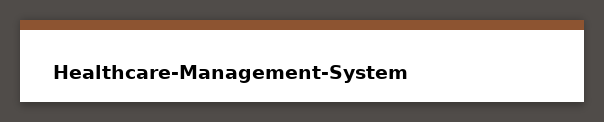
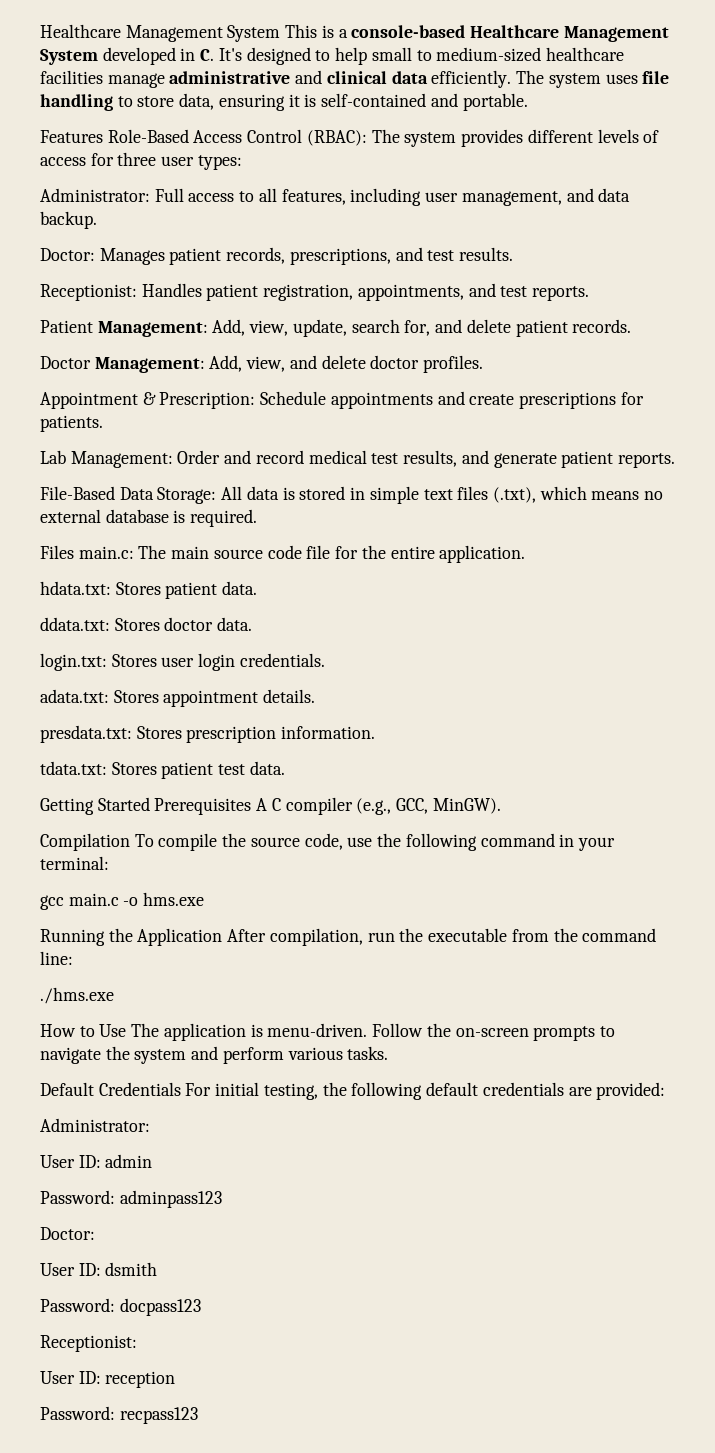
- Healthcare-Management-System
+ Healthcare Management System This is a console-based Healthcare Management System developed in C. It's designed to help small to medium-sized healthcare facilities manage administrative and clinical data efficiently. The system uses file handling to store data, ensuring it is self-contained and portable.
+ Features Role-Based Access Control (RBAC): The system provides different levels of access for three user types:
+ Administrator: Full access to all features, including user management, and data backup.
+ Doctor: Manages patient records, prescriptions, and test results.
+ Receptionist: Handles patient registration, appointments, and test reports.
+ Patient Management: Add, view, update, search for, and delete patient records.
+ Doctor Management: Add, view, and delete doctor profiles.
+ Appointment & Prescription: Schedule appointments and create prescriptions for patients.
+ Lab Management: Order and record medical test results, and generate patient reports.
+ File-Based Data Storage: All data is stored in simple text files (.txt), which means no external database is required.
+ Files main.c: The main source code file for the entire application.
+ hdata.txt: Stores patient data.
+ ddata.txt: Stores doctor data.
+ login.txt: Stores user login credentials.
+ adata.txt: Stores appointment details.
+ presdata.txt: Stores prescription information.
+ tdata.txt: Stores patient test data.
+ Getting Started Prerequisites A C compiler (e.g., GCC, MinGW).
+ Compilation To compile the source code, use the following command in your terminal:
+ gcc main.c -o hms.exe
+ Running the Application After compilation, run the executable from the command line:
+ ./hms.exe
+ How to Use The application is menu-driven. Follow the on-screen prompts to navigate the system and perform various tasks.
+ Default Credentials For initial testing, the following default credentials are provided:
+ Administrator:
+ User ID: admin
+ Password: adminpass123
+ Doctor:
+ User ID: dsmith
+ Password: docpass123
+ Receptionist:
+ User ID: reception
+ Password: recpass123

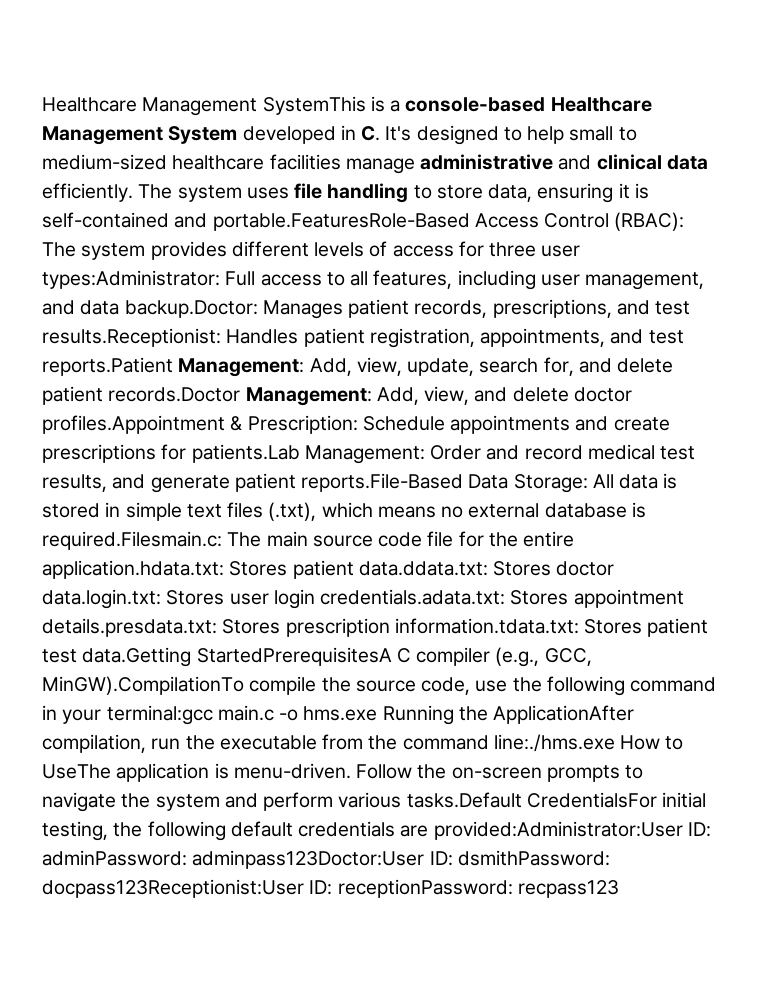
- Healthcare Management System This is a console-based Healthcare Management System developed in C. It's designed to help small to medium-sized healthcare facilities manage administrative and clinical data efficiently.
+ Healthcare Management SystemThis is a console-based Healthcare Management System developed in C. It's designed to help small to medium-sized healthcare facilities manage administrative and clinical data efficiently.
- The system uses file handling to store data, ensuring it is self-contained and portable.
- Features Role-Based Access Control (RBAC):
+ The system uses file handling to store data, ensuring it is self-contained and portable.FeaturesRole-Based Access Control (RBAC):
- The system provides different levels of access for three user types:
- Administrator:
+ The system provides different levels of access for three user types:Administrator:
- Full access to all features, including user management, and data backup.
- Doctor:
+ Full access to all features, including user management, and data backup.Doctor:
- Manages patient records, prescriptions, and test results.
- Receptionist:
+ Manages patient records, prescriptions, and test results.Receptionist:
- Handles patient registration, appointments, and test reports.
- Patient Management:
+ Handles patient registration, appointments, and test reports.Patient Management:
- Add, view, update, search for, and delete patient records.
- Doctor Management:
+ Add, view, update, search for, and delete patient records.Doctor Management:
- Add, view, and delete doctor profiles.
- Appointment & Prescription:
+ Add, view, and delete doctor profiles.Appointment & Prescription:
- Schedule appointments and create prescriptions for patients.
- Lab Management:
+ Schedule appointments and create prescriptions for patients.Lab Management:
- Order and record medical test results, and generate patient reports.
- File-Based Data Storage:
+ Order and record medical test results, and generate patient reports.File-Based Data Storage:
- All data is stored in simple text files (.txt), which means no external database is required.
- Files main.c:
+ All data is stored in simple text files (.txt), which means no external database is required.Filesmain.c:
- The main source code file for the entire application.
- hdata.txt: Stores patient data.
- ddata.txt: Stores doctor data.
- login.txt: Stores user login credentials.
- adata.txt: Stores appointment details.
- presdata.txt: Stores prescription information.
- tdata.txt: Stores patient test data.
- Getting Started Prerequisites A C compiler (e.g., GCC, MinGW).
- Compilation To compile the source code, use the following command in your terminal:
- gcc main.c -o hms.exe
- Running the Application After compilation, run the executable from the command line:
- ./hms.exe
- How to Use The application is menu-driven.
+ The main source code file for the entire application.hdata.txt: Stores patient data.ddata.txt: Stores doctor data.login.txt: Stores user login credentials.adata.txt: Stores appointment details.presdata.txt: Stores prescription information.tdata.txt: Stores patient test data.Getting StartedPrerequisitesA C compiler (e.g., GCC, MinGW).CompilationTo compile the source code, use the following command in your terminal:gcc main.c -o hms.exe Running the ApplicationAfter compilation, run the executable from the command line:./hms.exe How to UseThe application is menu-driven.
- Follow the on-screen prompts to navigate the system and perform various tasks.
- Default Credentials For initial testing, the following default credentials are provided:
- Administrator:
- User ID: admin
- Password: adminpass123
- Doctor:
- User ID: dsmith
- Password: docpass123
- Receptionist:
- User ID: reception
- Password: recpass123
+ Follow the on-screen prompts to navigate the system and perform various tasks.Default CredentialsFor initial testing, the following default credentials are provided:Administrator:User ID: adminPassword: adminpass123Doctor:User ID: dsmithPassword: docpass123Receptionist:User ID: receptionPassword: recpass123

